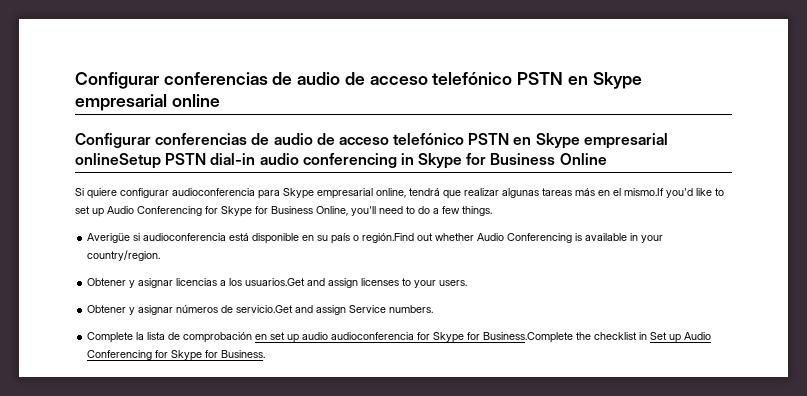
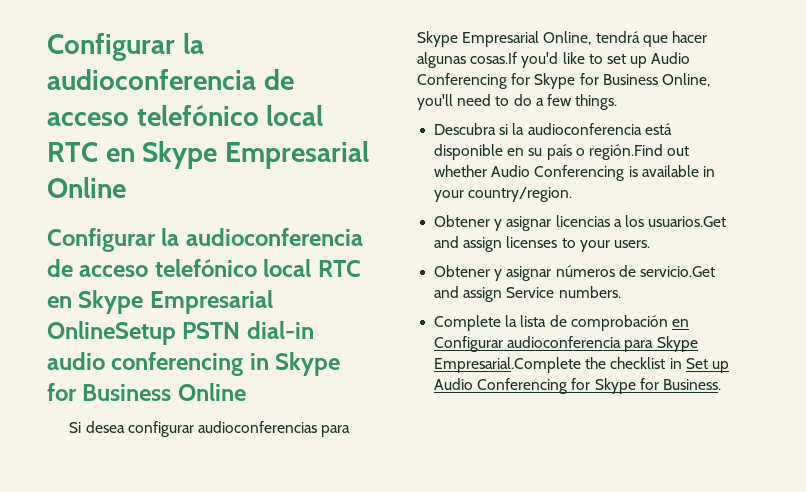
- Configurar conferencias de audio de acceso telefónico PSTN en Skype empresarial online
- Configurar conferencias de audio de acceso telefónico PSTN en Skype empresarial onlineSetup PSTN dial-in audio conferencing in Skype for Business Online
+ Configurar la audioconferencia de acceso telefónico local RTC en Skype Empresarial Online
+ Configurar la audioconferencia de acceso telefónico local RTC en Skype Empresarial OnlineSetup PSTN dial-in audio conferencing in Skype for Business Online
- Si quiere configurar audioconferencia para Skype empresarial online, tendrá que realizar algunas tareas más en el mismo.If you'd like to set up Audio Conferencing for Skype for Business Online, you'll need to do a few things.
+ Si desea configurar audioconferencias para Skype Empresarial Online, tendrá que hacer algunas cosas.If you'd like to set up Audio Conferencing for Skype for Business Online, you'll need to do a few things.
- Averigüe si audioconferencia está disponible en su país o región.Find out whether Audio Conferencing is available in your country/region.
+ Descubra si la audioconferencia está disponible en su país o región.Find out whether Audio Conferencing is available in your country/region.
- Complete la lista de comprobación en set up audio audioconferencia for Skype for Business.Complete the checklist in Set up Audio Conferencing for Skype for Business.
+ Complete la lista de comprobación en Configurar audioconferencia para Skype Empresarial.Complete the checklist in Set up Audio Conferencing for Skype for Business.

